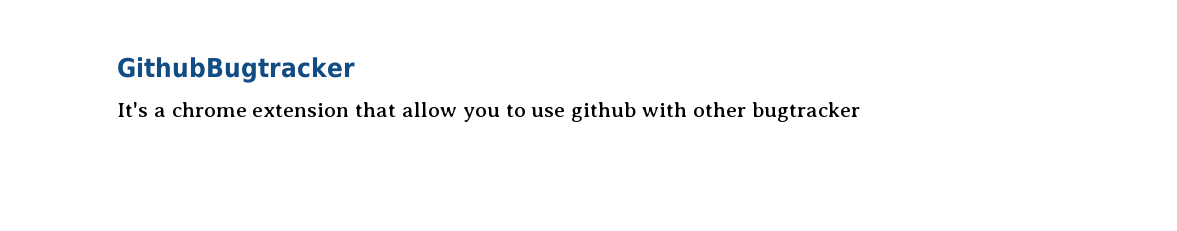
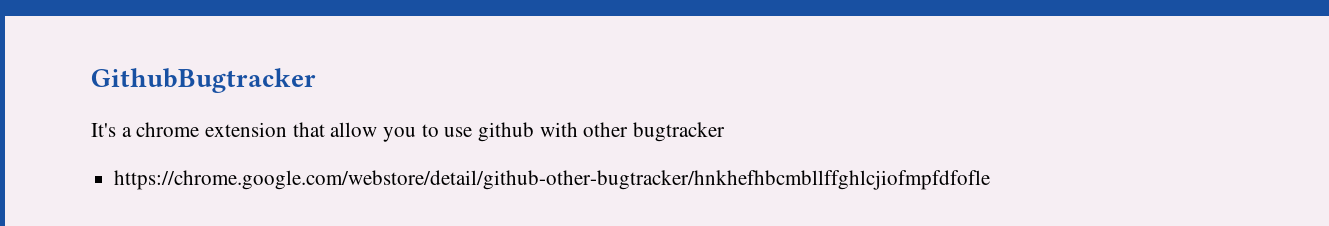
+ https://chrome.google.com/webstore/detail/github-other-bugtracker/hnkhefhbcmbllffghlcjiofmpfdfofle

